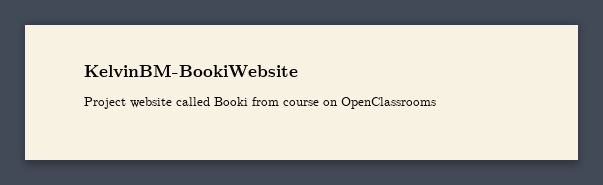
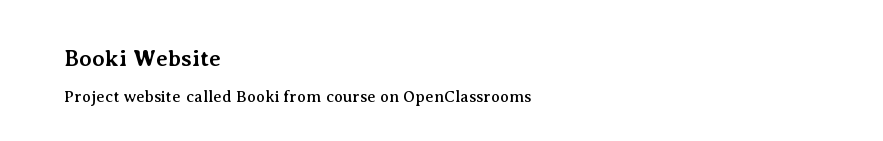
- KelvinBM-BookiWebsite
+ Booki Website

